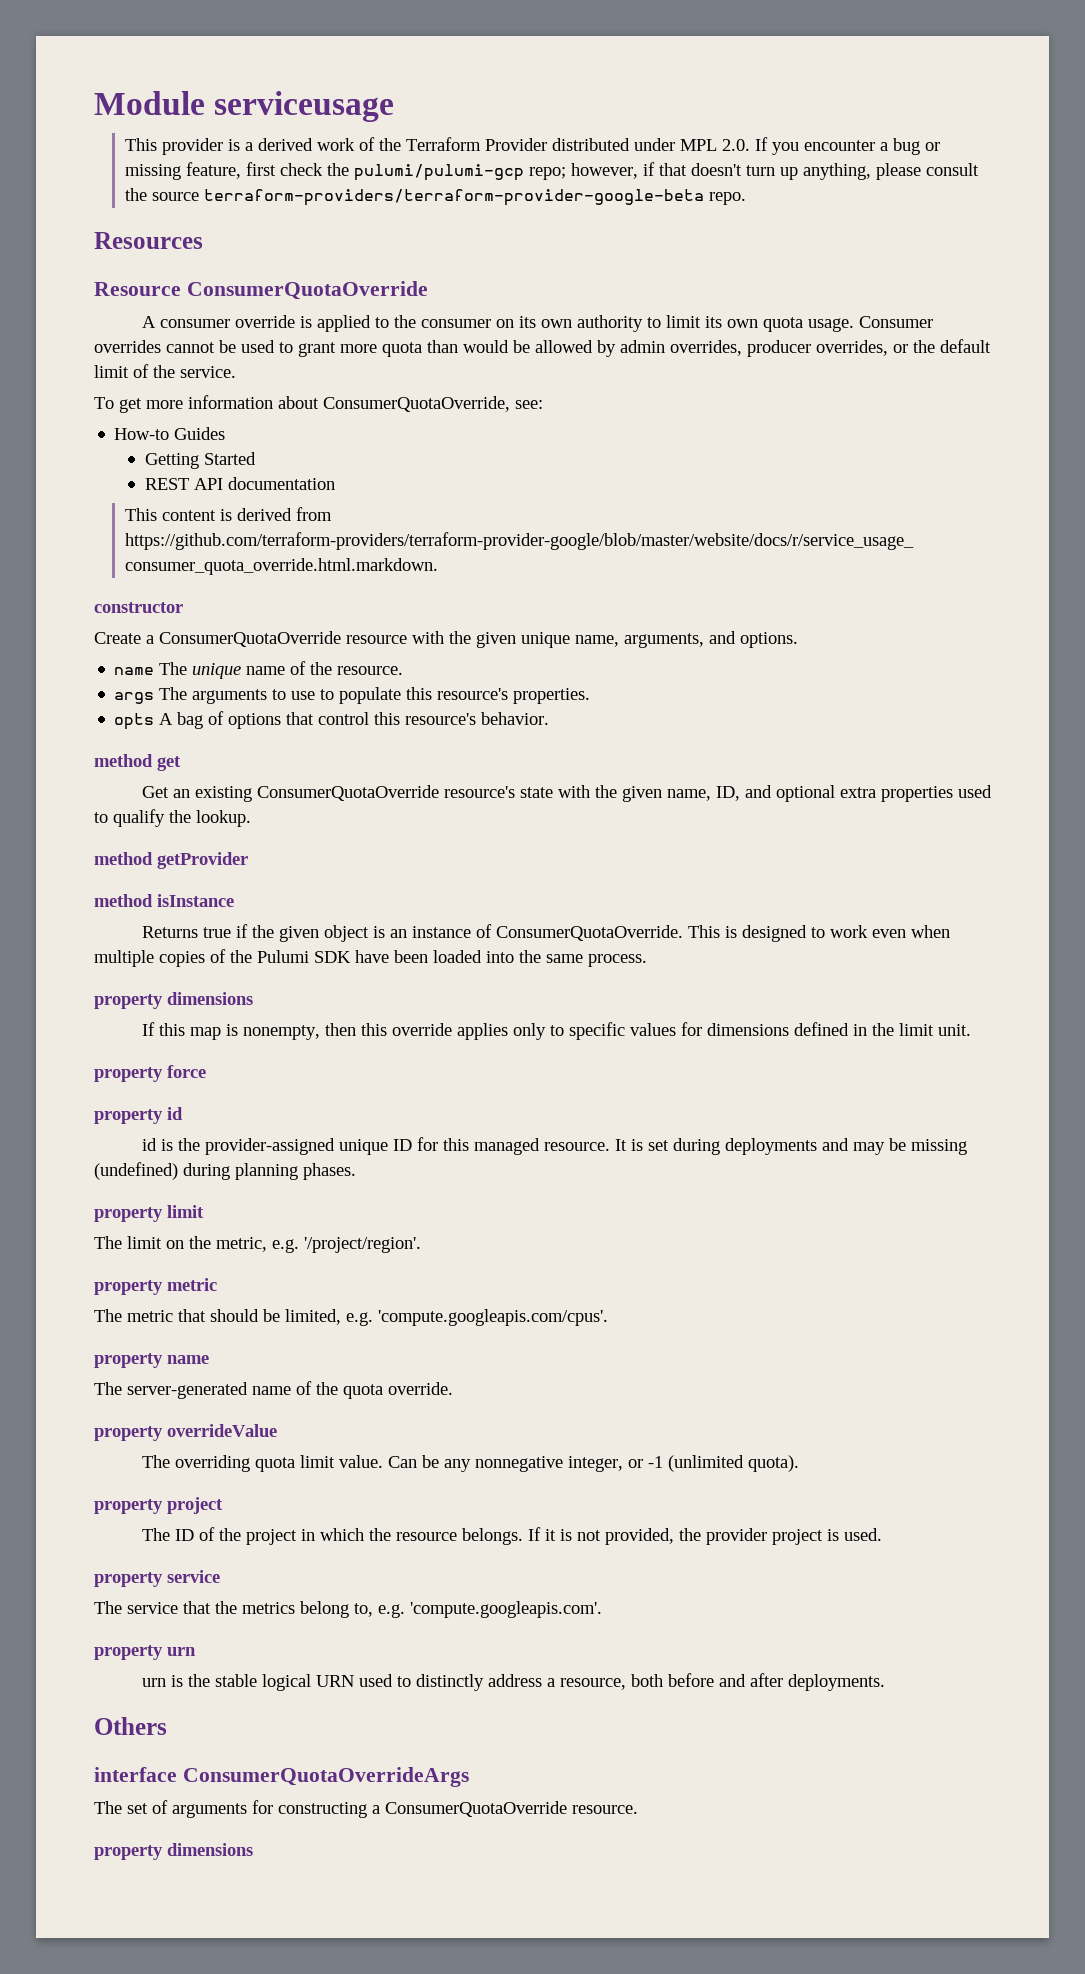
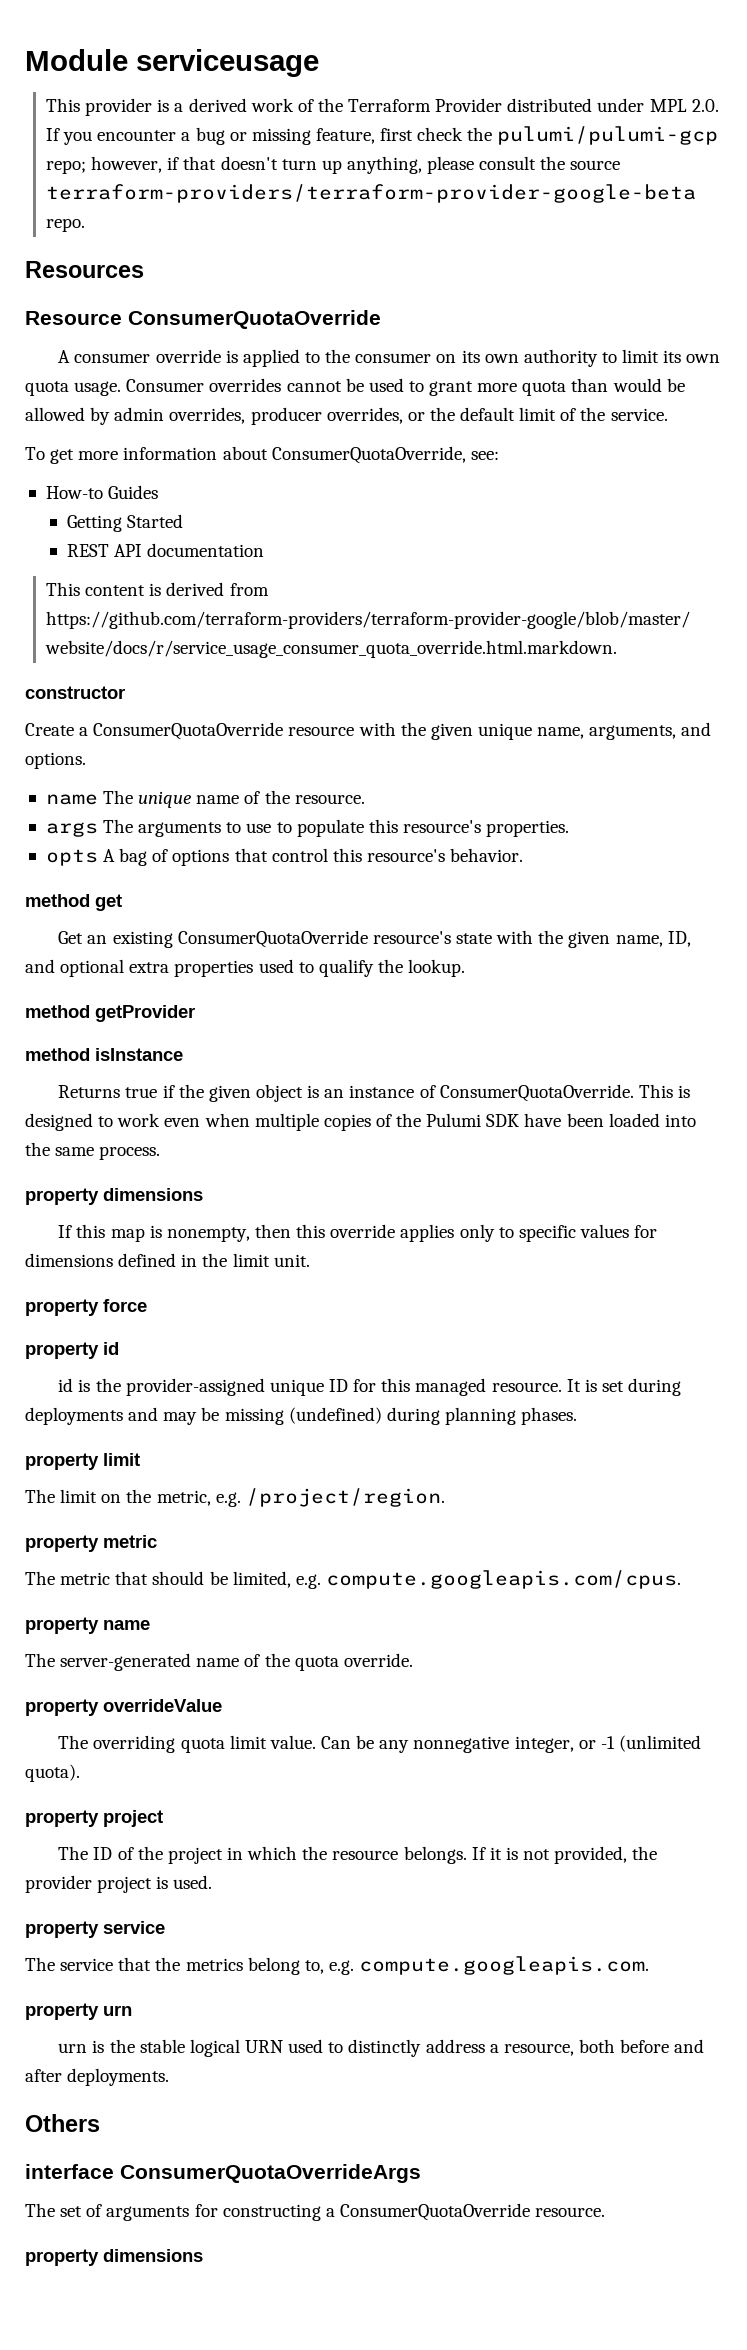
- The limit on the metric, e.g. '/project/region'.
+ The limit on the metric, e.g. /project/region.
- The metric that should be limited, e.g. 'compute.googleapis.com/cpus'.
+ The metric that should be limited, e.g. compute.googleapis.com/cpus.
- The service that the metrics belong to, e.g. 'compute.googleapis.com'.
+ The service that the metrics belong to, e.g. compute.googleapis.com.

